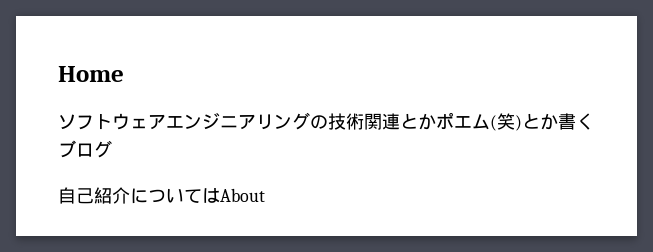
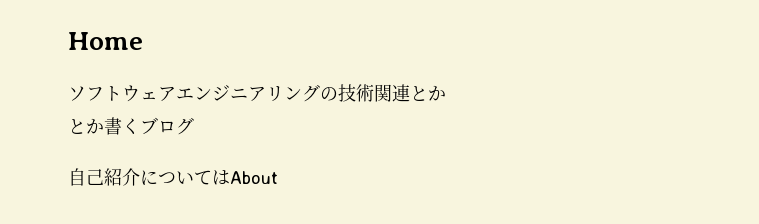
- ソフトウェアエンジニアリングの技術関連とかポエム(笑)とか書くブログ
+ ソフトウェアエンジニアリングの技術関連とか
+ とか書くブログ

